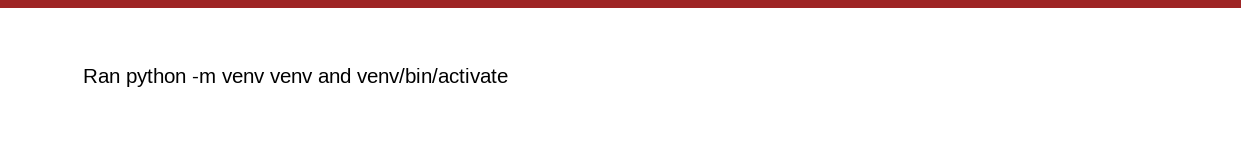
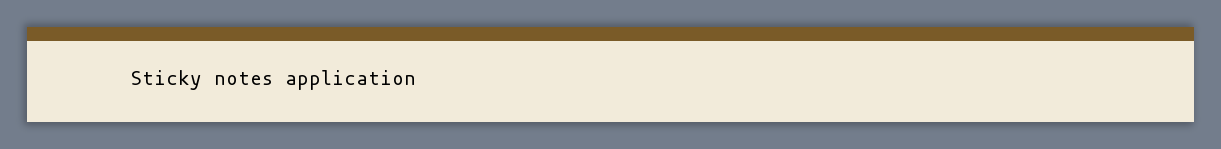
- Ran python -m venv venv and venv/bin/activate
+ Sticky notes application

